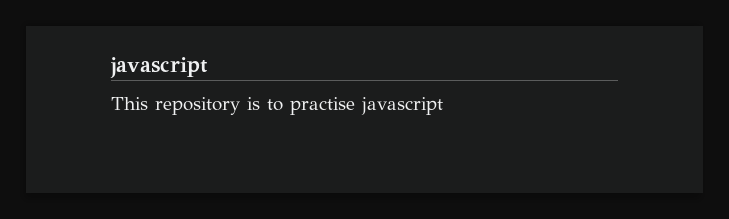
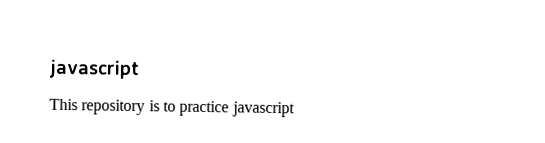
- This repository is to practise javascript
+ This repository is to practice javascript

